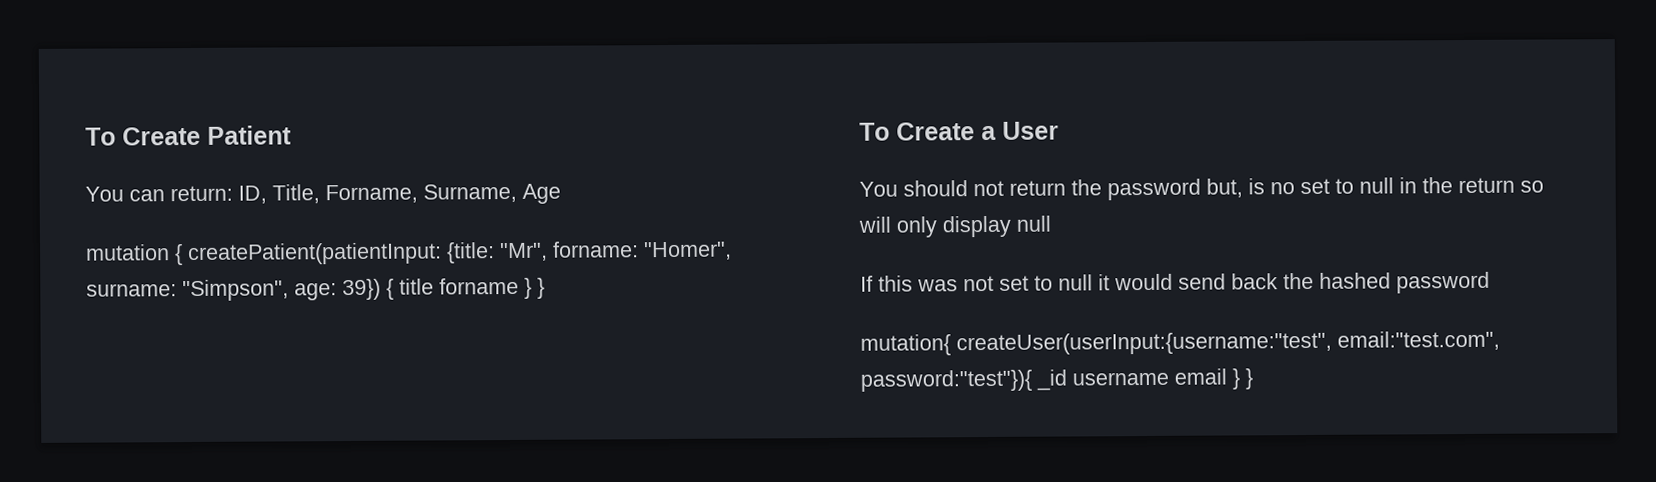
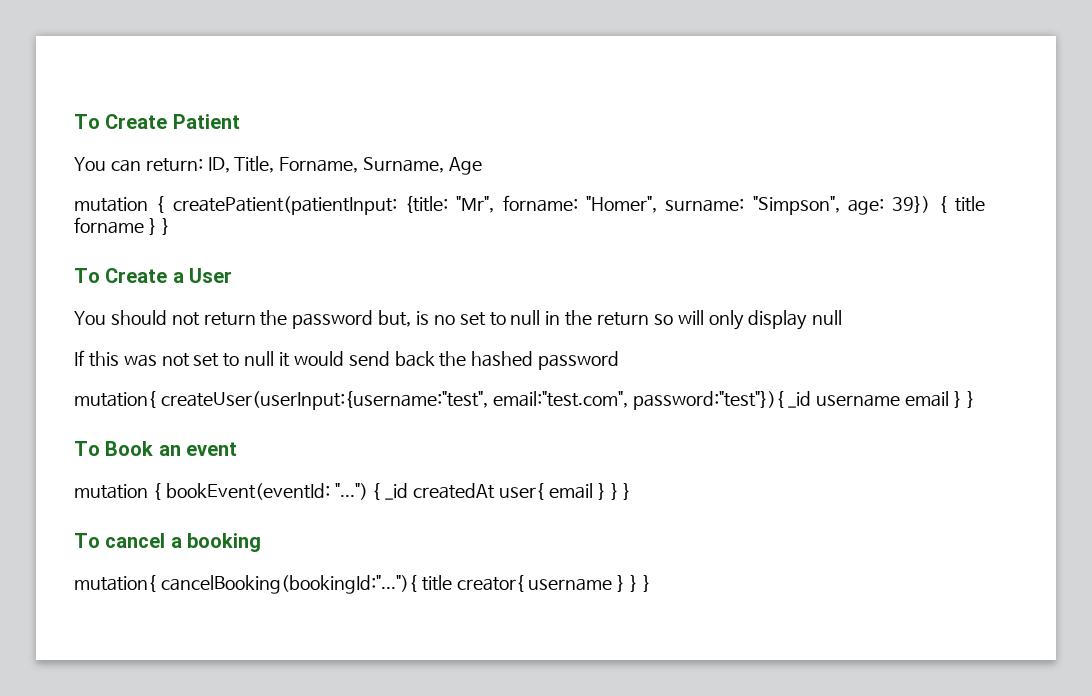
+ To Book an event
+ mutation { bookEvent(eventId: "...") { _id createdAt user{ email } } }
+ To cancel a booking
+ mutation{ cancelBooking(bookingId:"..."){ title creator{ username } } }

